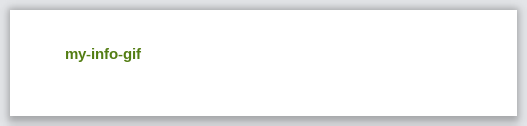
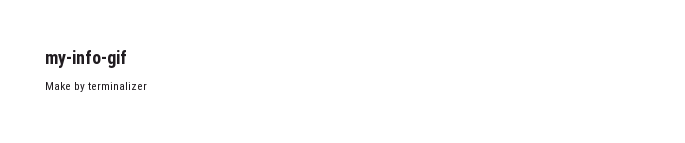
+ Make by terminalizer

